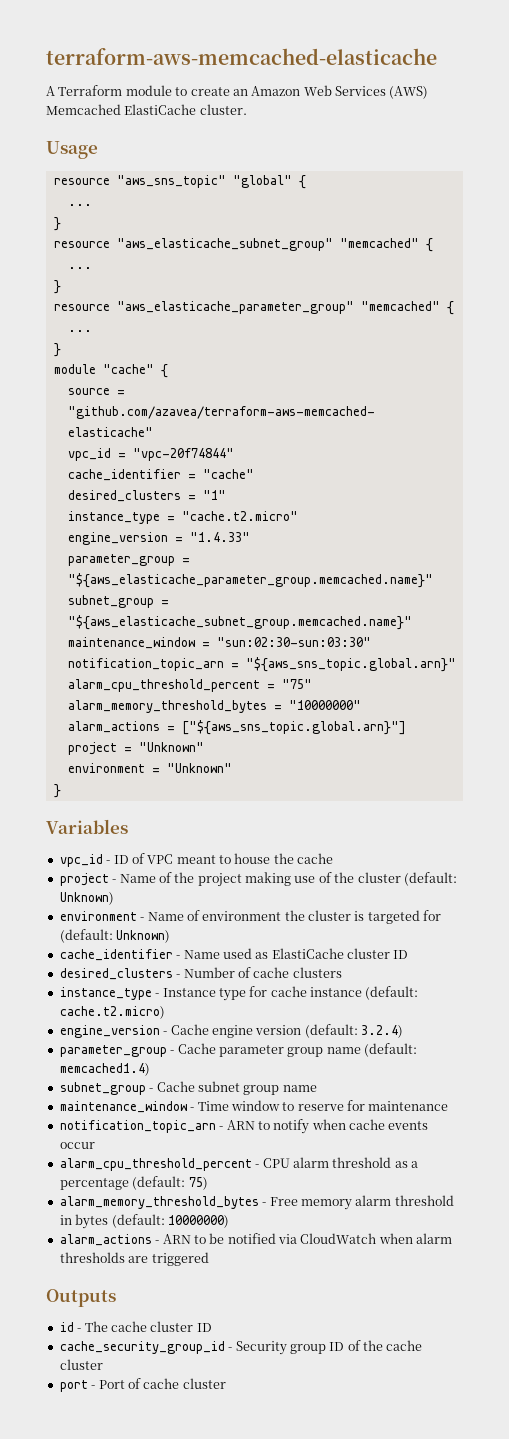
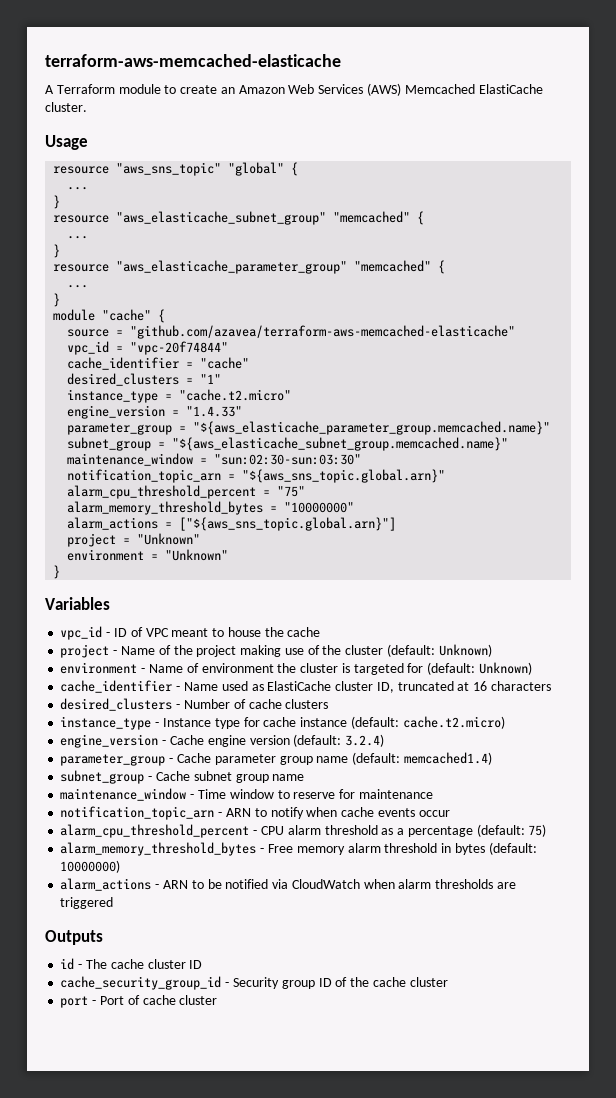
- cache_identifier - Name used as ElastiCache cluster ID
+ cache_identifier - Name used as ElastiCache cluster ID, truncated at 16 characters

